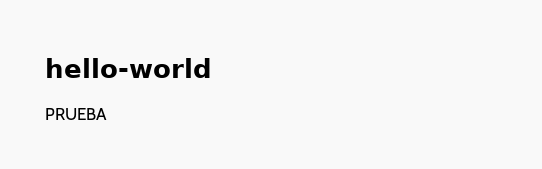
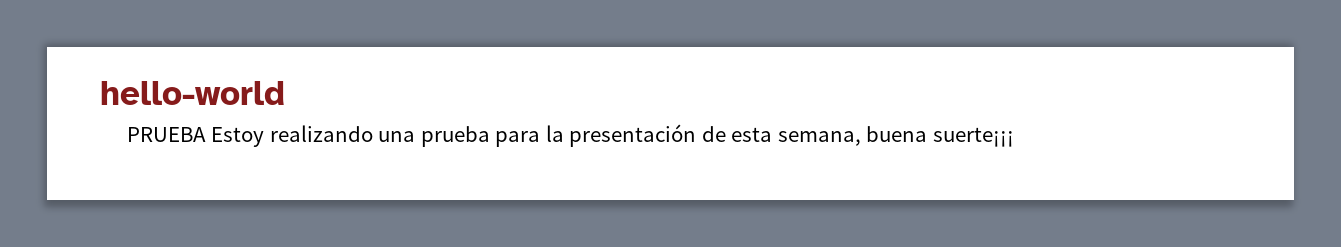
- PRUEBA
+ PRUEBA Estoy realizando una prueba para la presentación de esta semana, buena suerte¡¡¡

